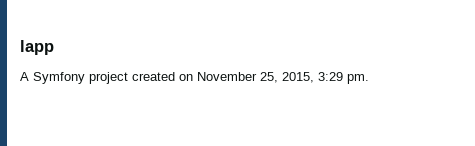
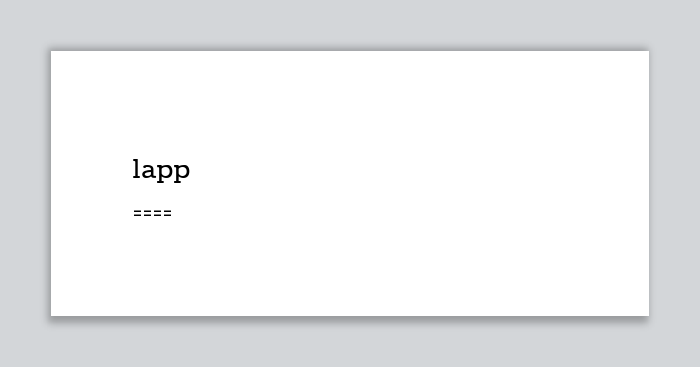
- A Symfony project created on November 25, 2015, 3:29 pm.
+ ====

